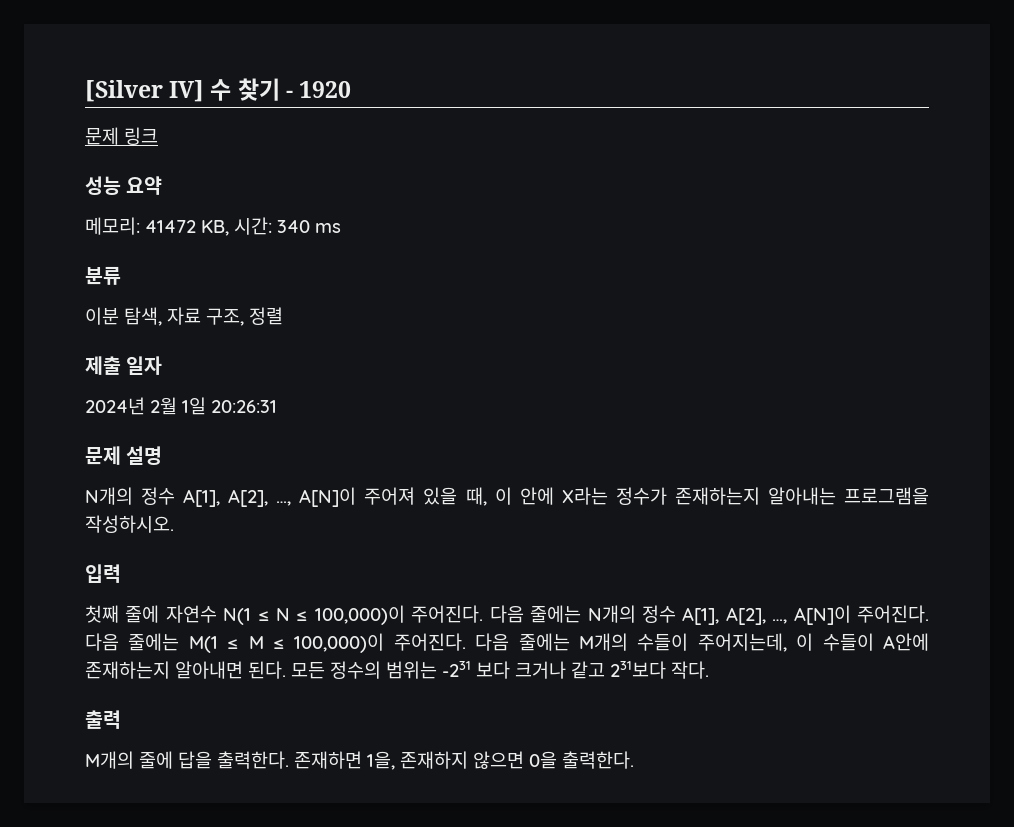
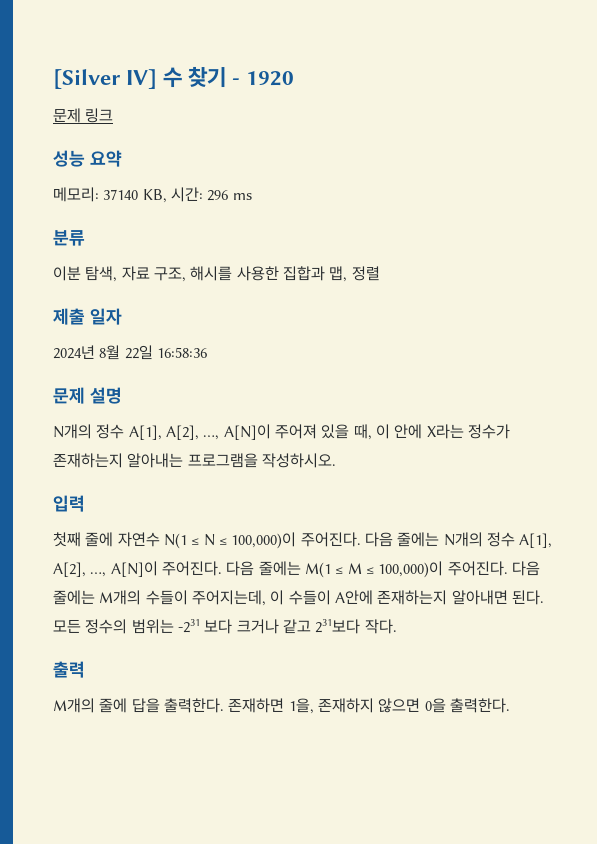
- 메모리: 41472 KB, 시간: 340 ms
+ 메모리: 37140 KB, 시간: 296 ms
- 이분 탐색, 자료 구조, 정렬
+ 이분 탐색, 자료 구조, 해시를 사용한 집합과 맵, 정렬
- 2024년 2월 1일 20:26:31
+ 2024년 8월 22일 16:58:36

